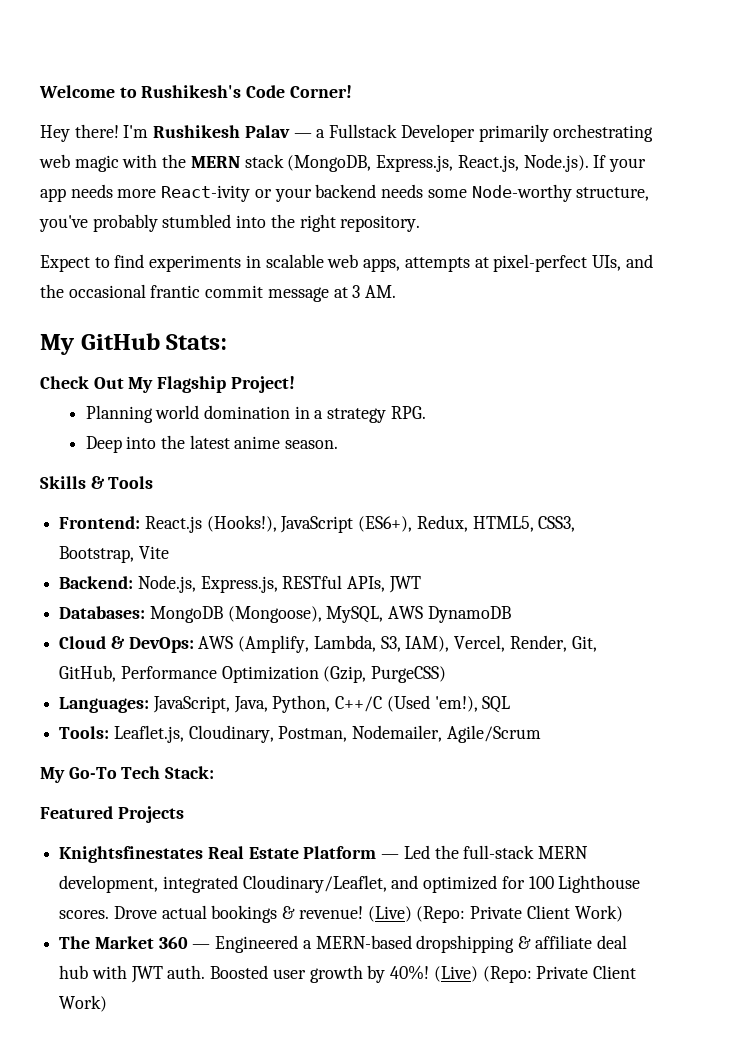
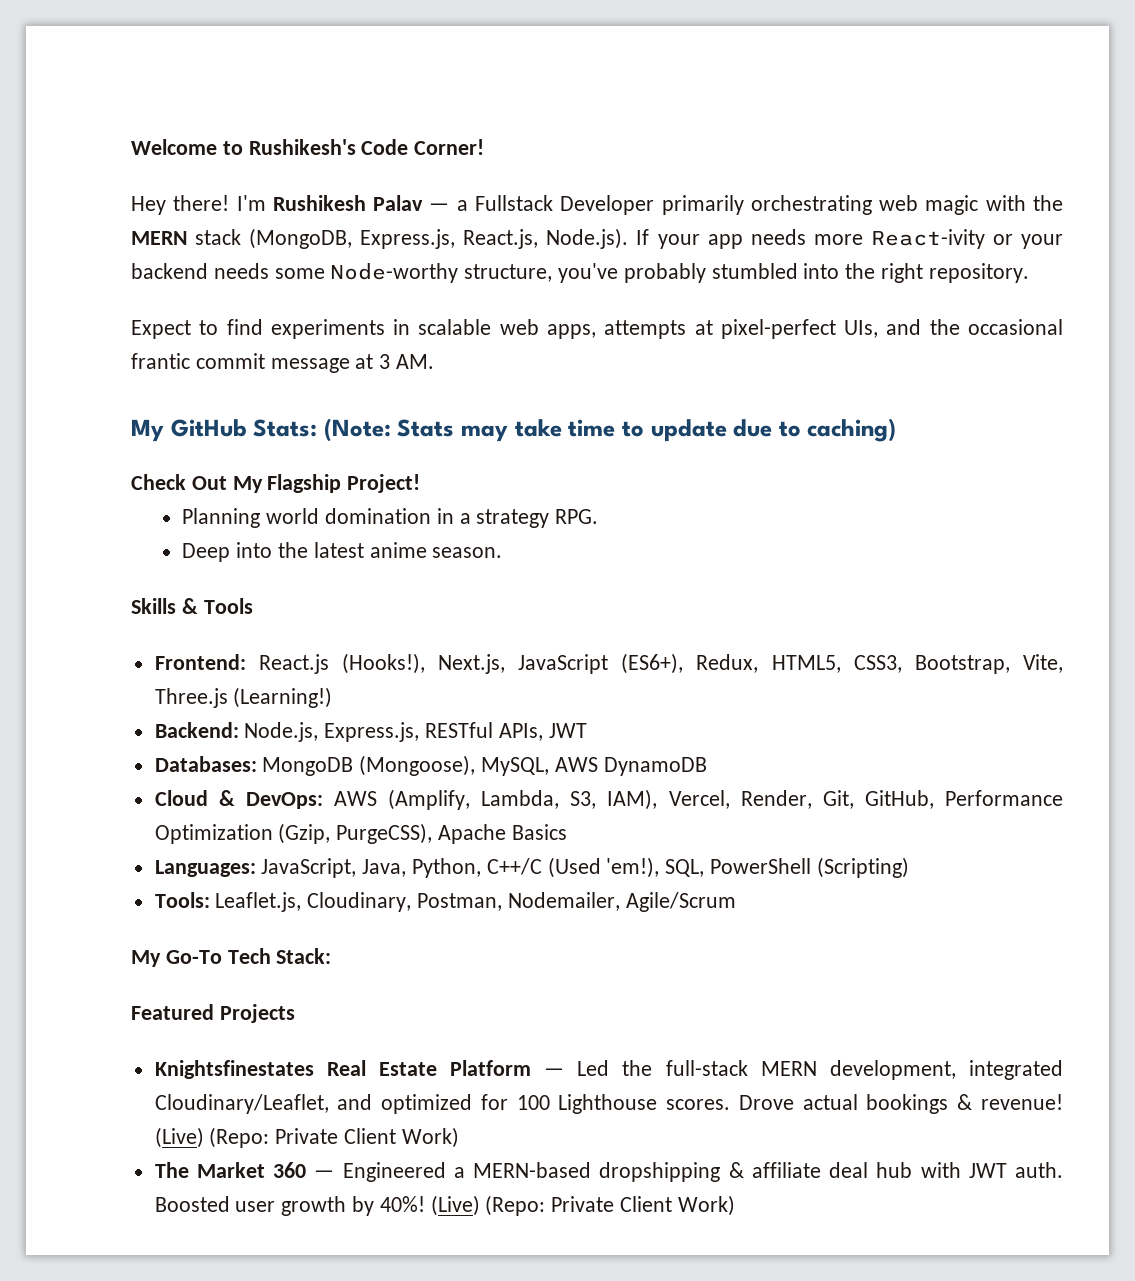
- My GitHub Stats:
+ My GitHub Stats: (Note: Stats may take time to update due to caching)
- Frontend: React.js (Hooks!), JavaScript (ES6+), Redux, HTML5, CSS3, Bootstrap, Vite
+ Frontend: React.js (Hooks!), Next.js, JavaScript (ES6+), Redux, HTML5, CSS3, Bootstrap, Vite, Three.js (Learning!)
- Cloud & DevOps: AWS (Amplify, Lambda, S3, IAM), Vercel, Render, Git, GitHub, Performance Optimization (Gzip, PurgeCSS)
+ Cloud & DevOps: AWS (Amplify, Lambda, S3, IAM), Vercel, Render, Git, GitHub, Performance Optimization (Gzip, PurgeCSS), Apache Basics
- Languages: JavaScript, Java, Python, C++/C (Used 'em!), SQL
+ Languages: JavaScript, Java, Python, C++/C (Used 'em!), SQL, PowerShell (Scripting)

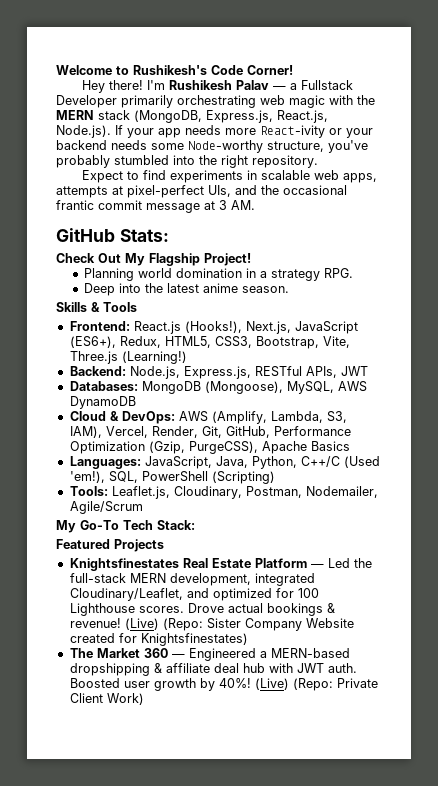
- My GitHub Stats: (Note: Stats may take time to update due to caching)
+ GitHub Stats:
- Drove actual bookings & revenue! (Live) (Repo: Private Client Work)
+ Drove actual bookings & revenue! (Live) (Repo: Sister Company Website created for Knightsfinestates)

